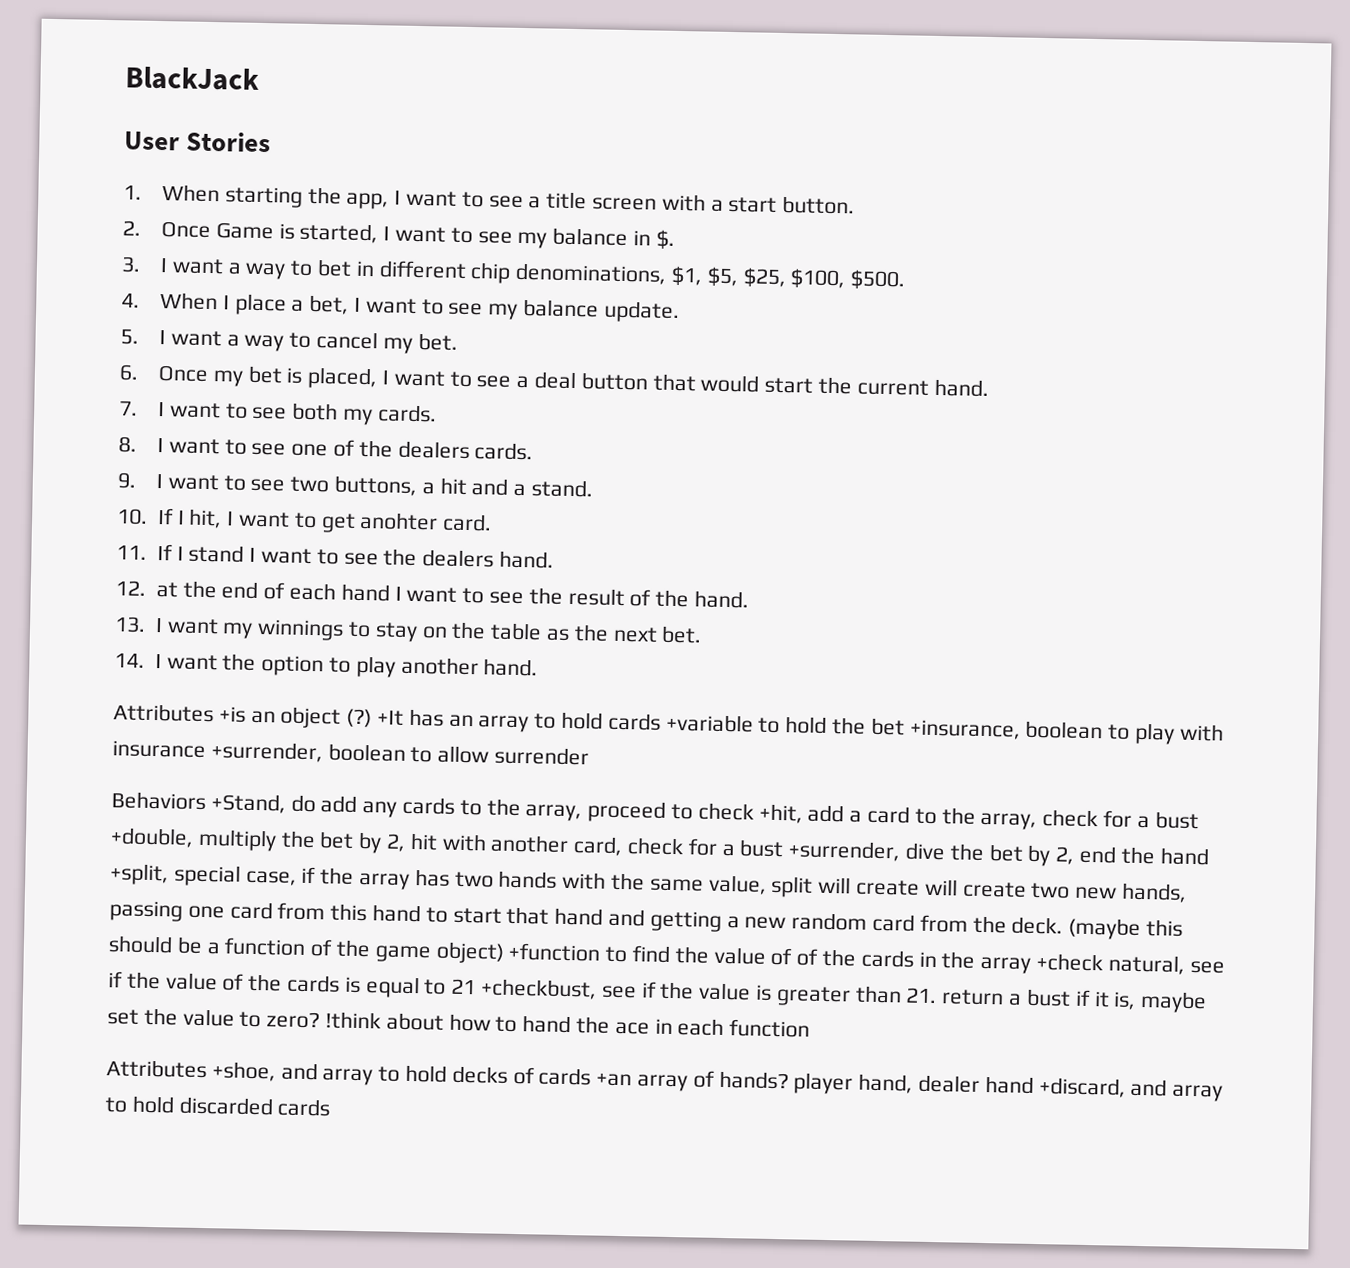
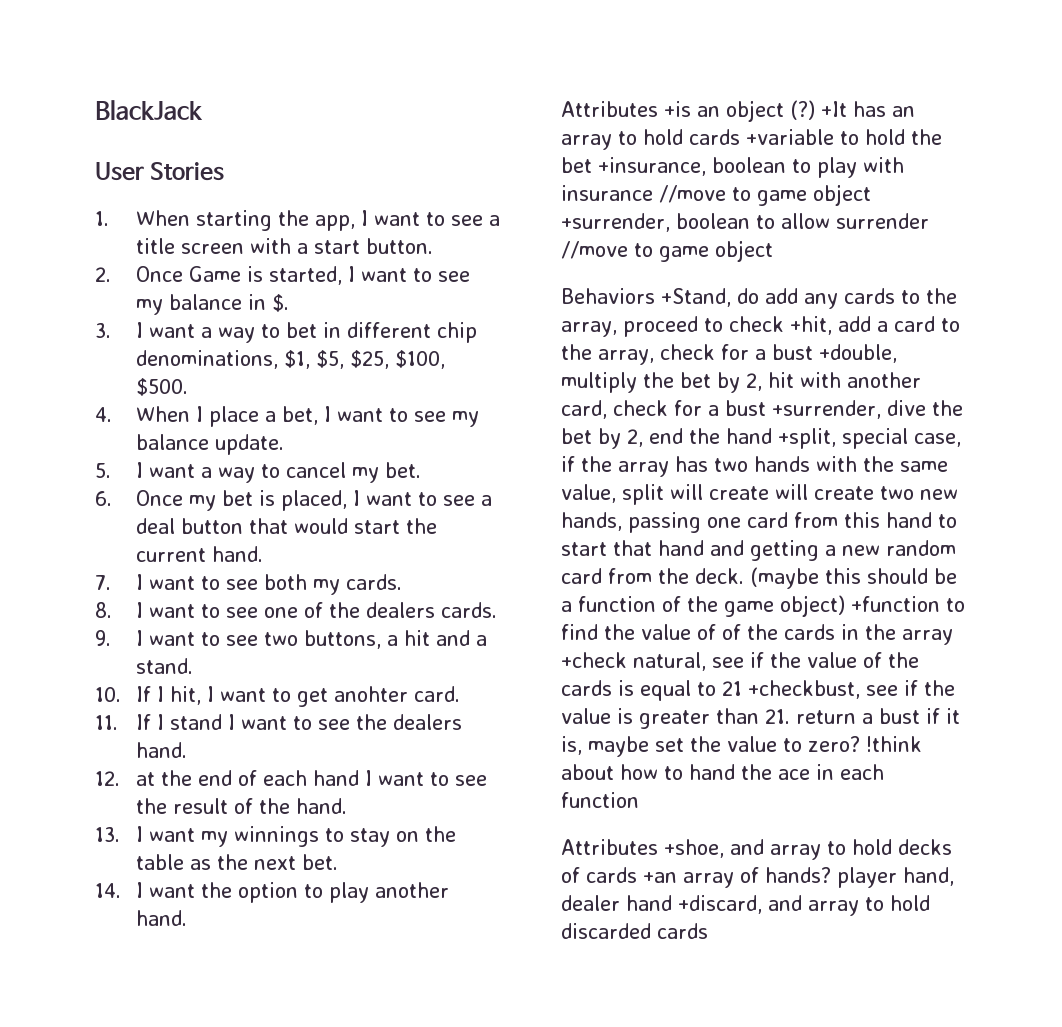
- +It has an array to hold cards +variable to hold the bet +insurance, boolean to play with insurance +surrender, boolean to allow surrender
+ +It has an array to hold cards +variable to hold the bet +insurance, boolean to play with insurance //move to game object +surrender, boolean to allow surrender //move to game object

